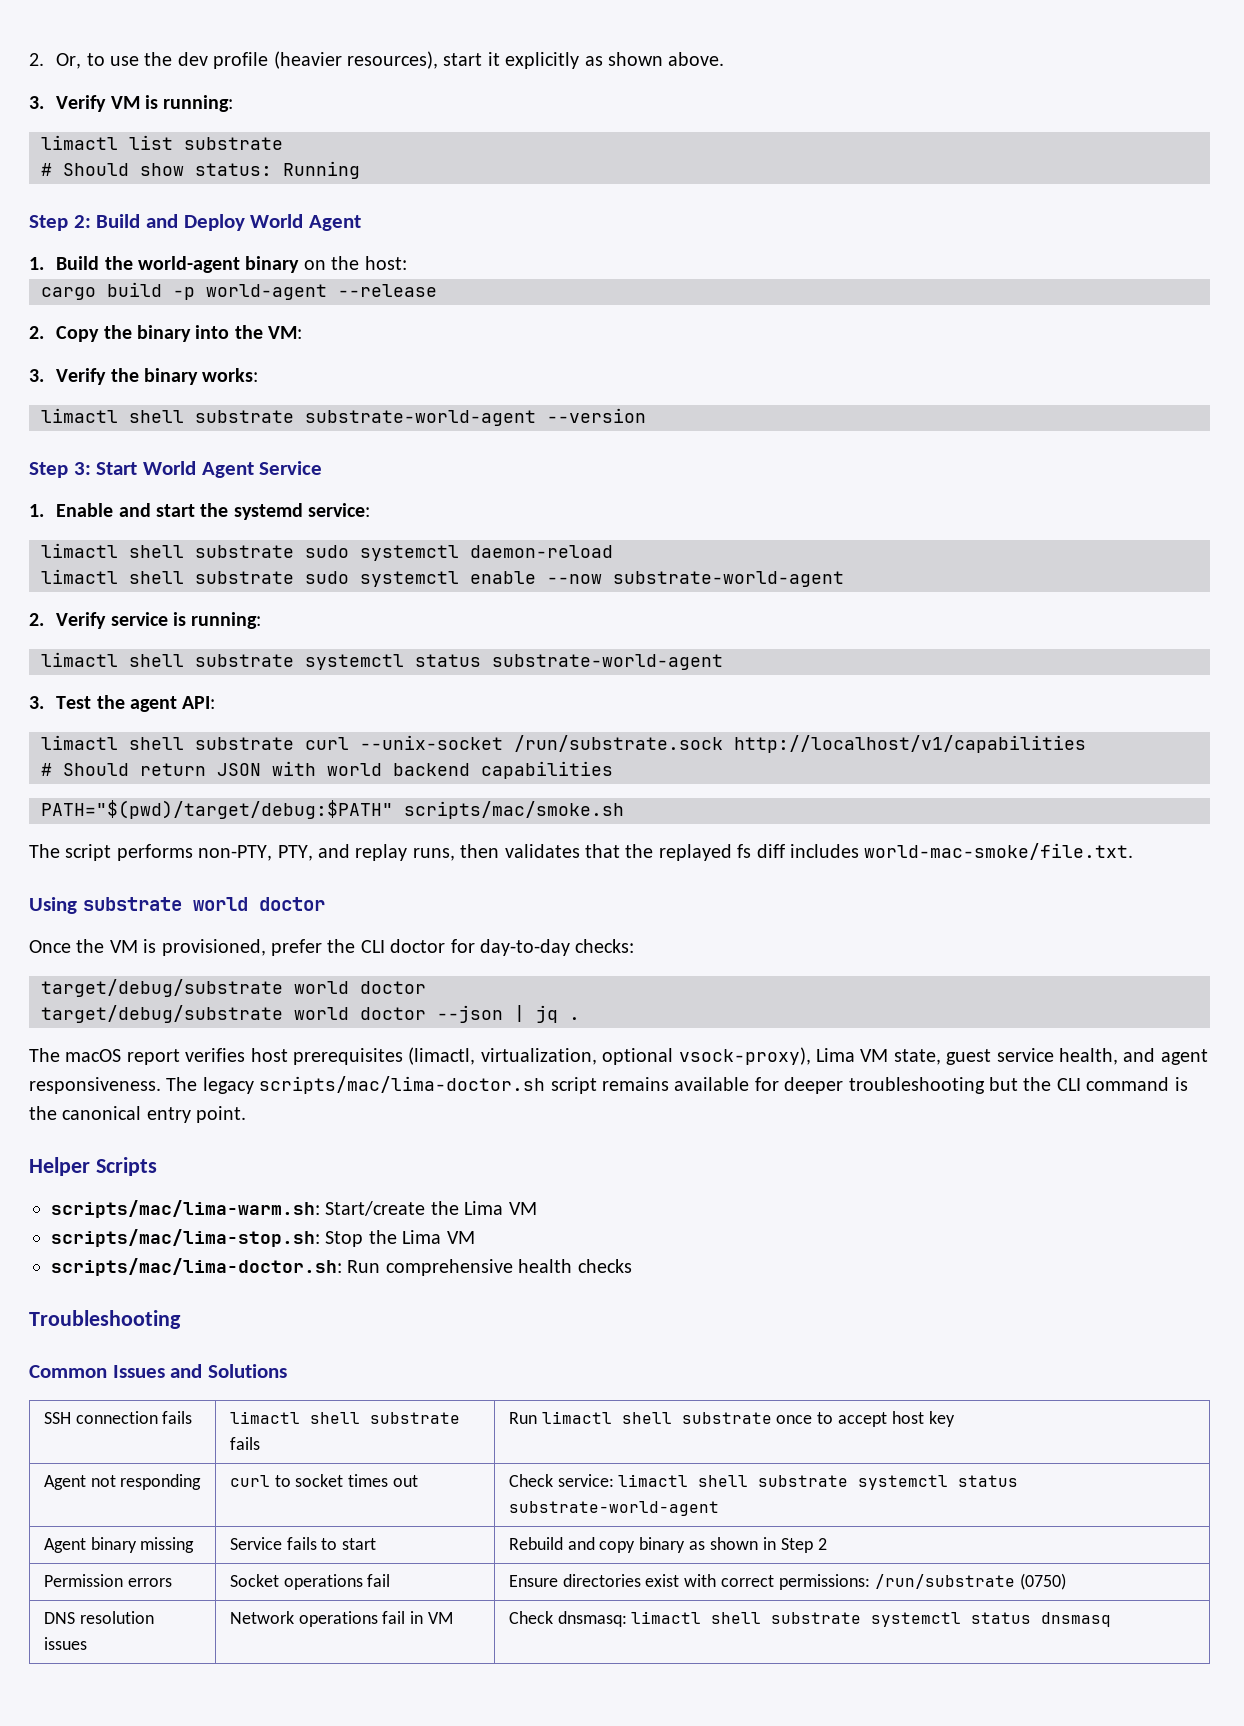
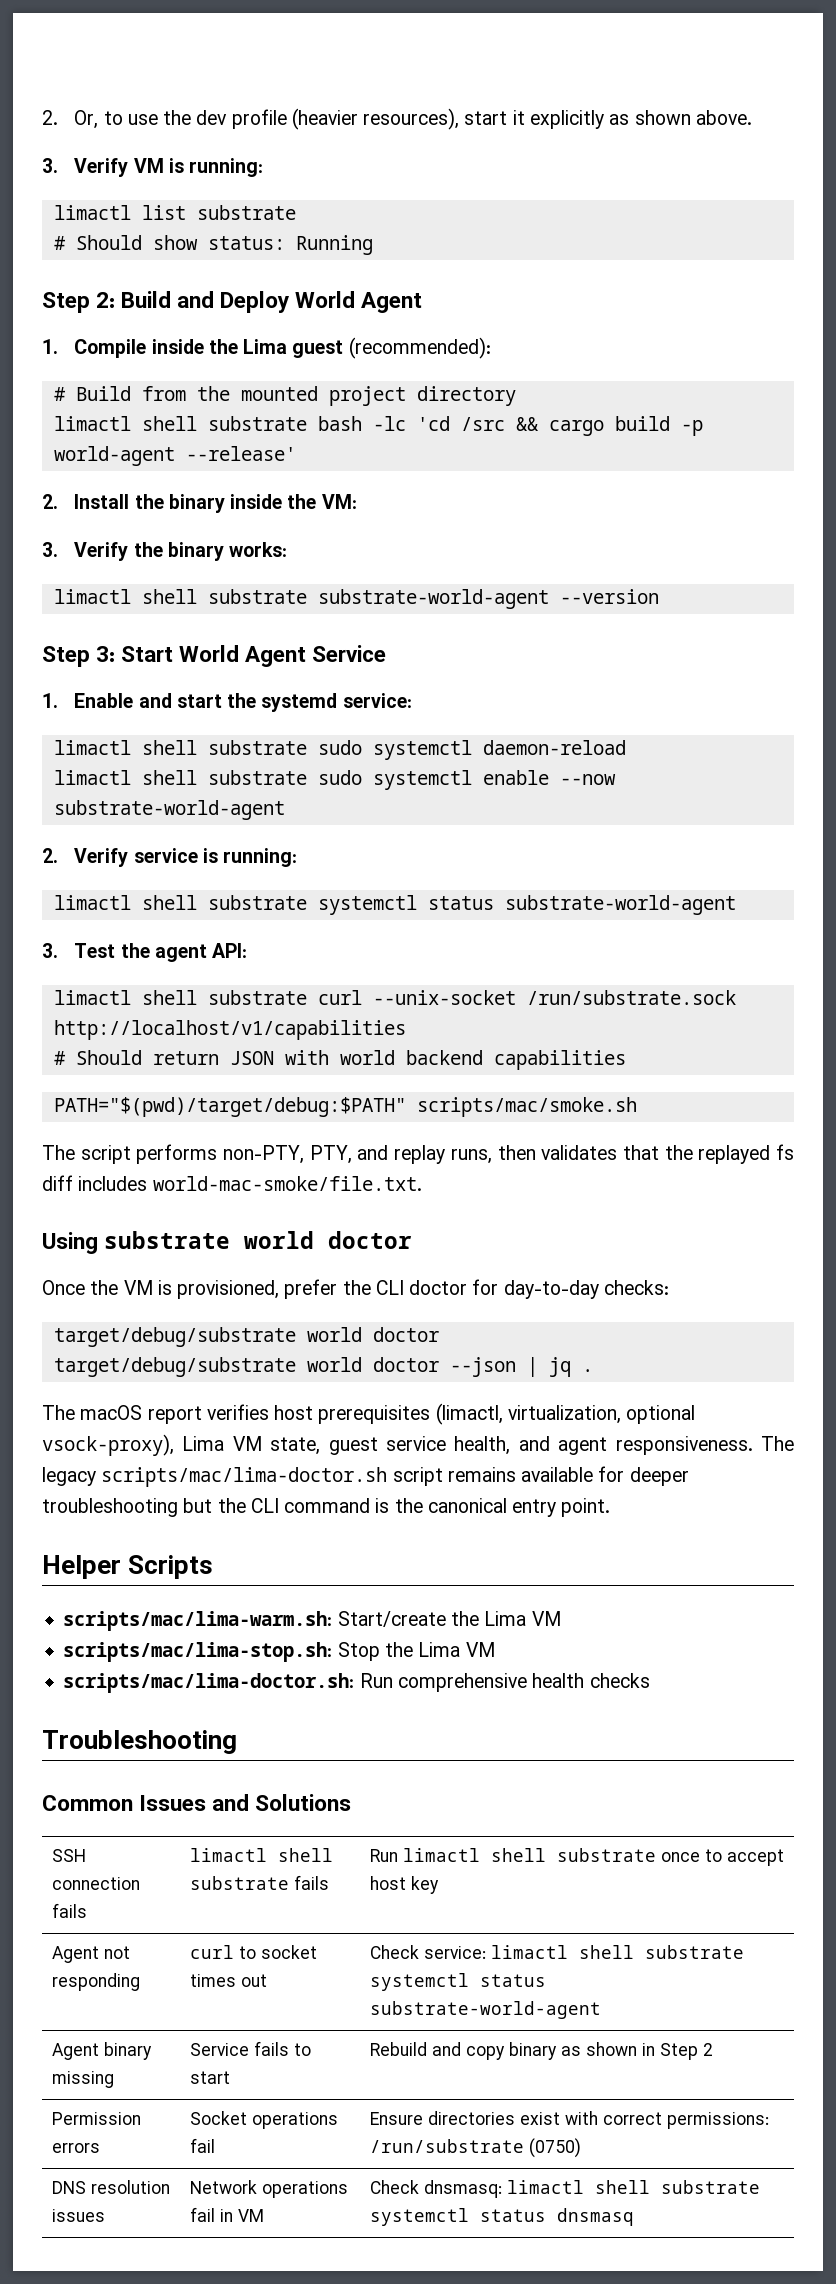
- 1. Build the world-agent binary on the host:
- cargo build -p world-agent --release
- 2. Copy the binary into the VM:
+ 1. Compile inside the Lima guest (recommended):
+ # Build from the mounted project directory
+ limactl shell substrate bash -lc 'cd /src && cargo build -p world-agent --release'
+ 2. Install the binary inside the VM:

